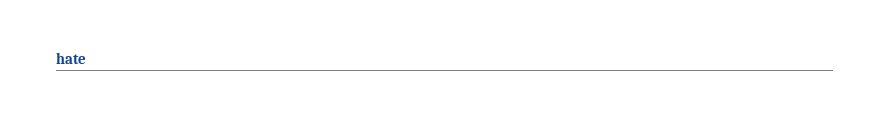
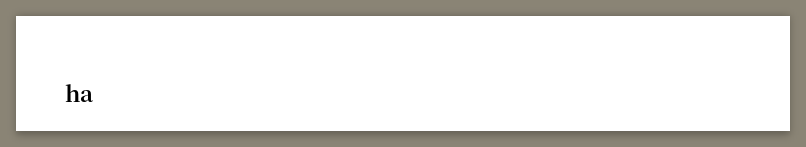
- hate
+ ha

